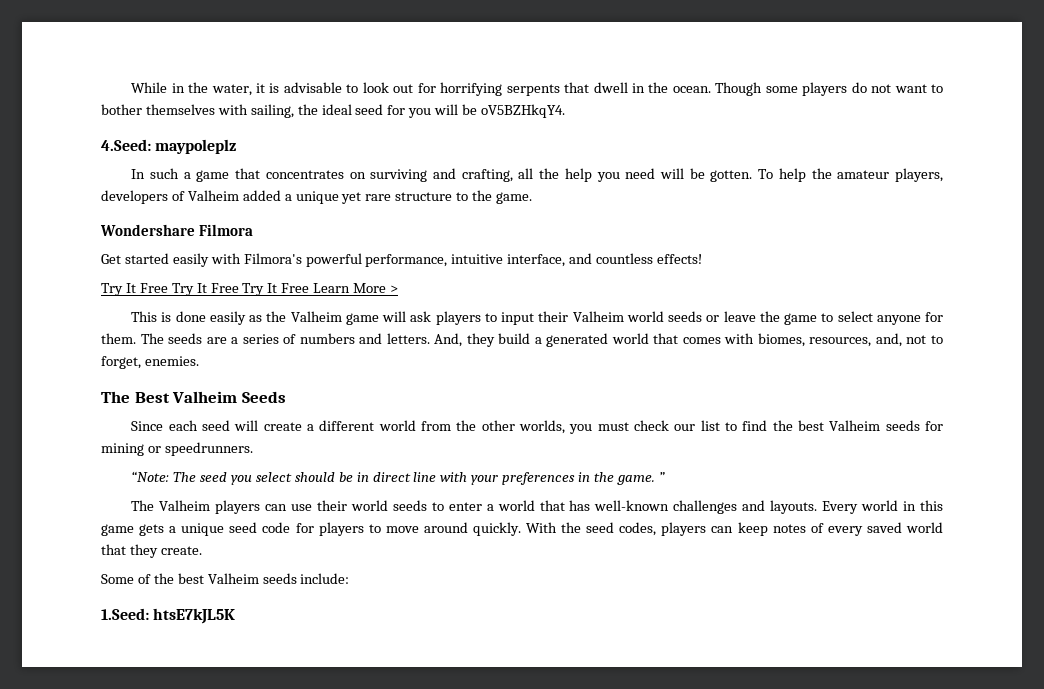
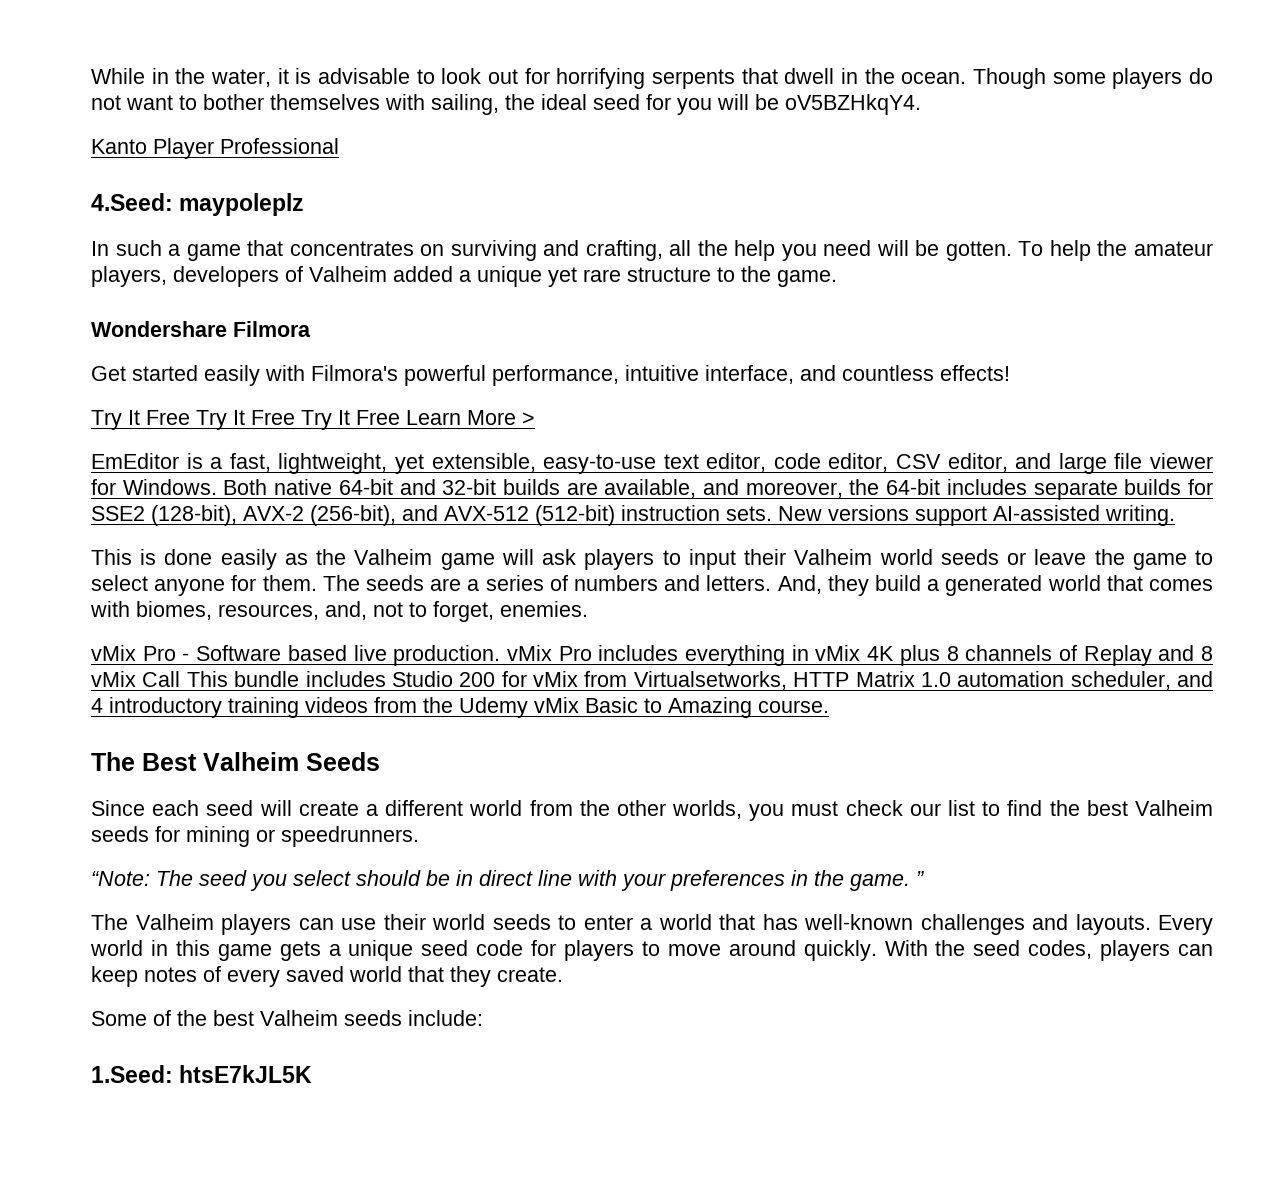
+ Kanto Player Professional
+ EmEditor is a fast, lightweight, yet extensible, easy-to-use text editor, code editor, CSV editor, and large file viewer for Windows. Both native 64-bit and 32-bit builds are available, and moreover, the 64-bit includes separate builds for SSE2 (128-bit), AVX-2 (256-bit), and AVX-512 (512-bit) instruction sets. New versions support AI-assisted writing.
+ vMix Pro - Software based live production. vMix Pro includes everything in vMix 4K plus 8 channels of Replay and 8 vMix Call This bundle includes Studio 200 for vMix from Virtualsetworks, HTTP Matrix 1.0 automation scheduler, and 4 introductory training videos from the Udemy vMix Basic to Amazing course.

